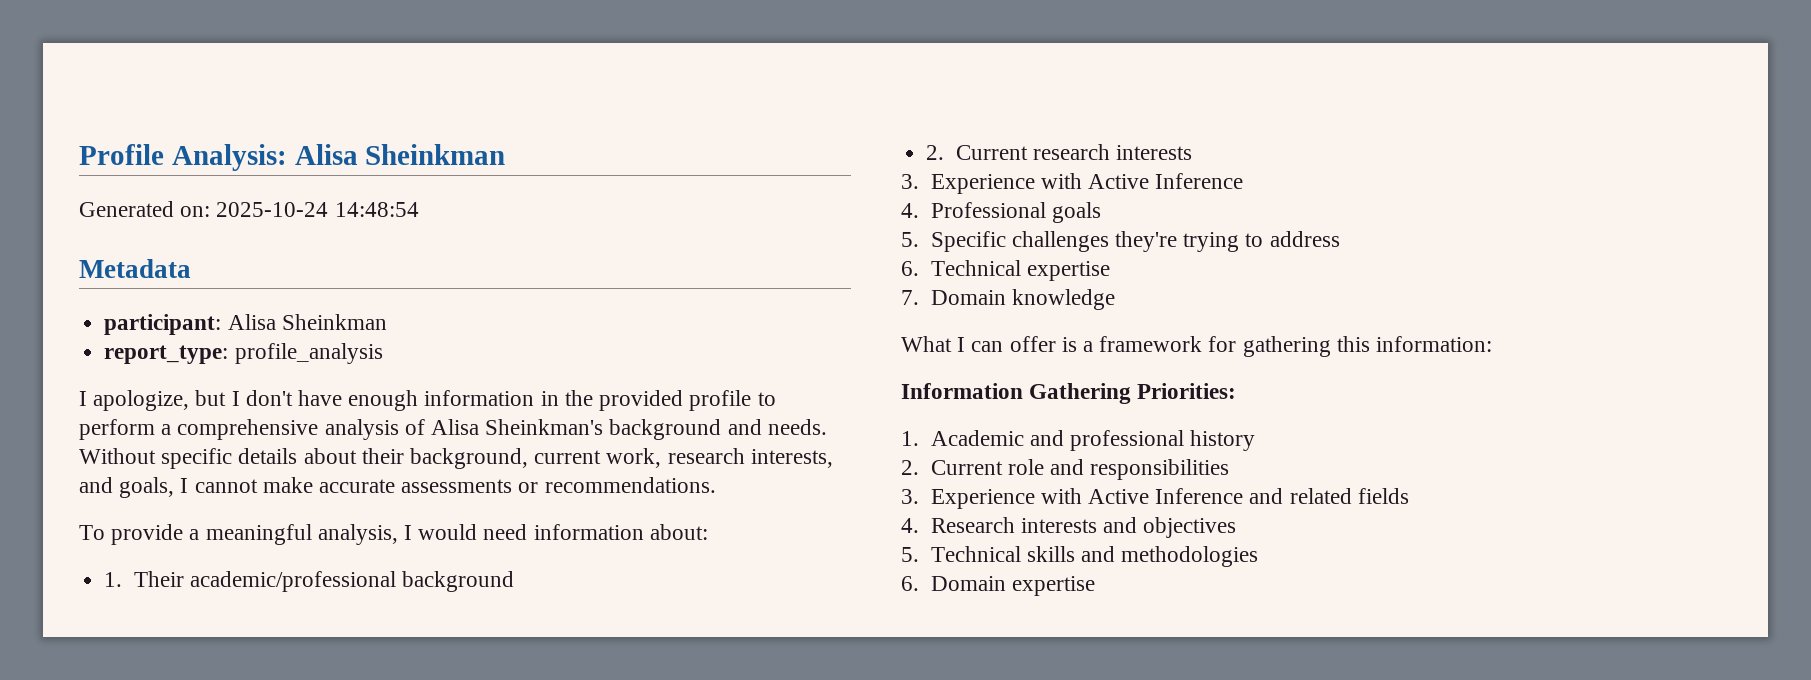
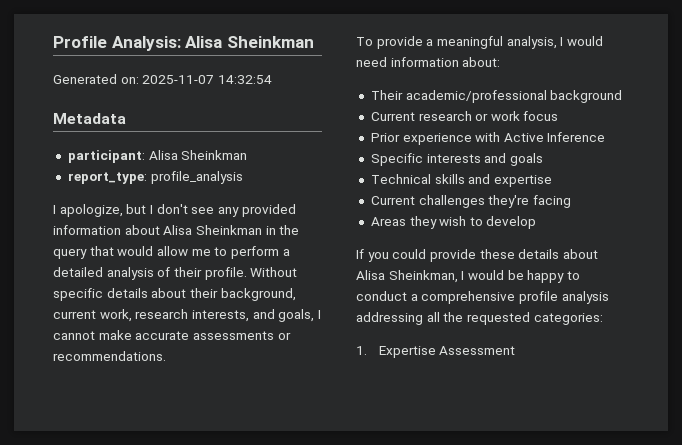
- Generated on: 2025-10-24 14:48:54
+ Generated on: 2025-11-07 14:32:54
- I apologize, but I don't have enough information in the provided profile to perform a comprehensive analysis of Alisa Sheinkman's background and needs.
+ I apologize, but I don't see any provided information about Alisa Sheinkman in the query that would allow me to perform a detailed analysis of their profile.
- 1. Their academic/professional background
+ Their academic/professional background
- 2. Current research interests
- 3. Experience with Active Inference
- 4. Professional goals
- 5. Specific challenges they're trying to address
- 6. Technical expertise
- 7. Domain knowledge
- What I can offer is a framework for gathering this information:
- Information Gathering Priorities:
- 1. Academic and professional history
- 2. Current role and responsibilities
- 3. Experience with Active Inference and related fields
- 4. Research interests and objectives
- 5. Technical skills and methodologies
- 6. Domain expertise
+ Current research or work focus
+ Prior experience with Active Inference
+ Specific interests and goals
+ Technical skills and expertise
+ Current challenges they're facing
+ Areas they wish to develop
+ If you could provide these details about Alisa Sheinkman, I would be happy to conduct a comprehensive profile analysis addressing all the requested categories:
+ 1. Expertise Assessment

